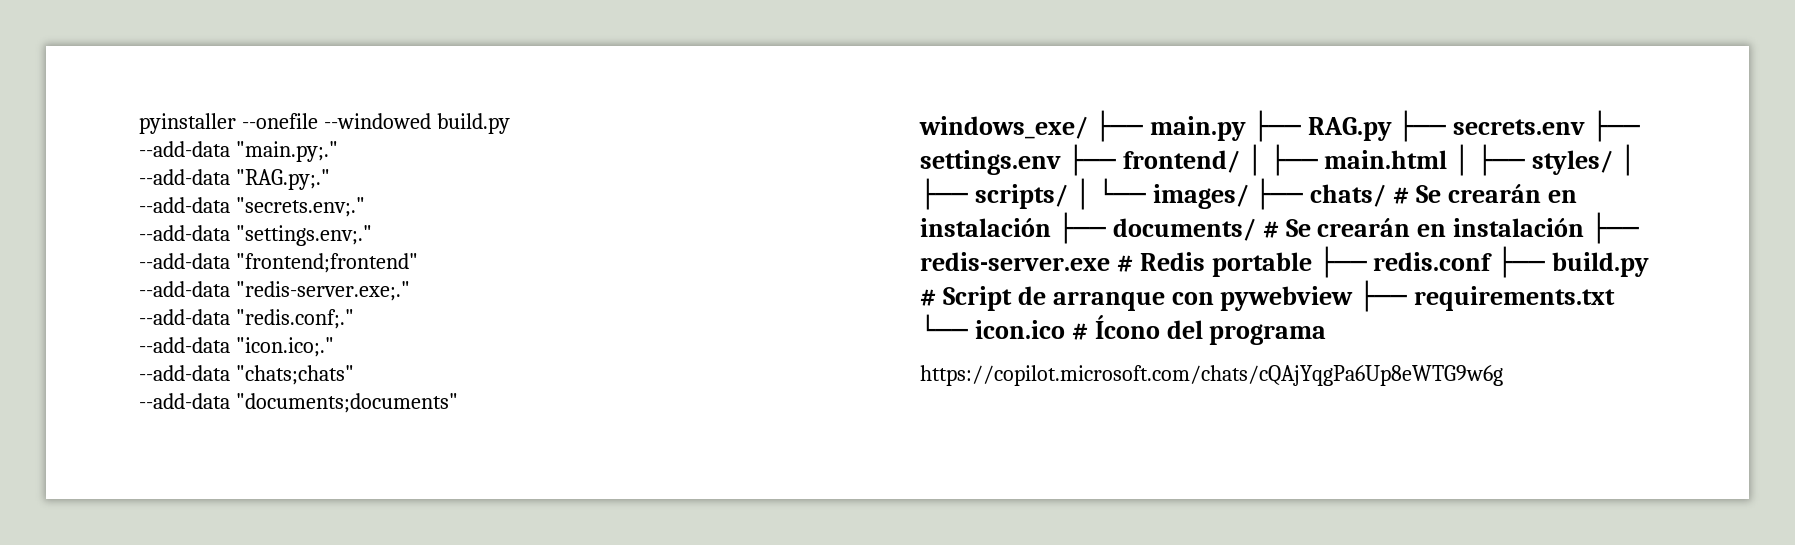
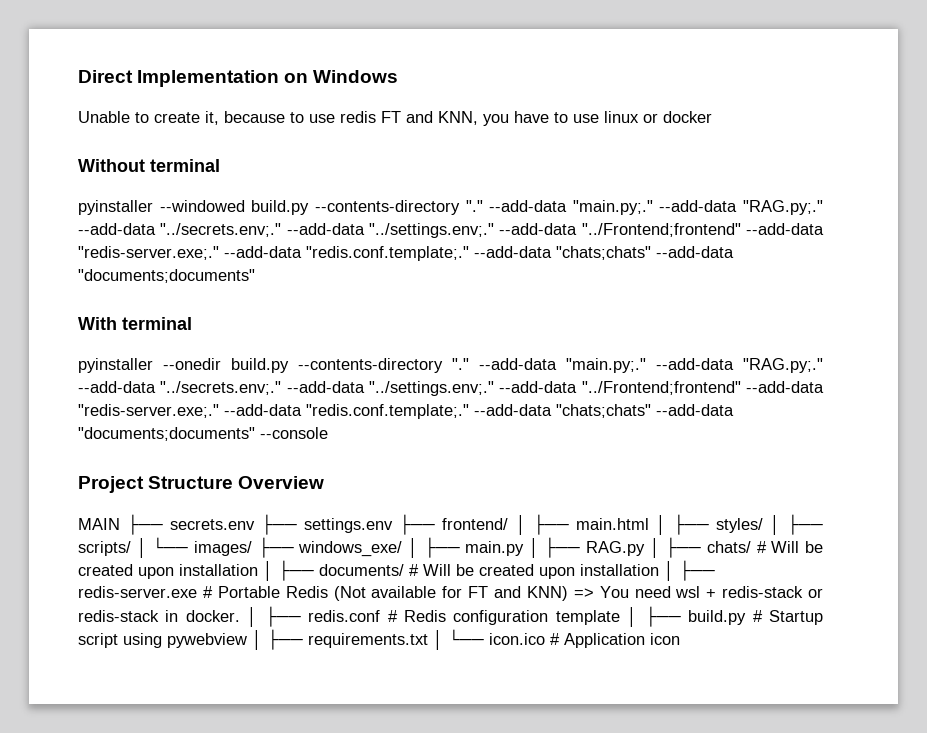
- pyinstaller --onefile --windowed build.py
- --add-data "main.py;."
- --add-data "RAG.py;."
- --add-data "secrets.env;."
- --add-data "settings.env;."
- --add-data "frontend;frontend"
- --add-data "redis-server.exe;."
- --add-data "redis.conf;."
- --add-data "icon.ico;."
- --add-data "chats;chats"
- --add-data "documents;documents"
+ Direct Implementation on Windows
+ Unable to create it, because to use redis FT and KNN, you have to use linux or docker
+ Without terminal
+ pyinstaller --windowed build.py --contents-directory "." --add-data "main.py;." --add-data "RAG.py;." --add-data "../secrets.env;." --add-data "../settings.env;." --add-data "../Frontend;frontend" --add-data "redis-server.exe;." --add-data "redis.conf.template;." --add-data "chats;chats" --add-data "documents;documents"
- windows_exe/ ├── main.py ├── RAG.py ├── secrets.env ├── settings.env ├── frontend/ │ ├── main.html │ ├── styles/ │ ├── scripts/ │ └── images/ ├── chats/ # Se crearán en instalación ├── documents/ # Se crearán en instalación ├── redis-server.exe # Redis portable ├── redis.conf ├── build.py # Script de arranque con pywebview ├── requirements.txt └── icon.ico # Ícono del programa
- https://copilot.microsoft.com/chats/cQAjYqgPa6Up8eWTG9w6g
+ With terminal
+ pyinstaller --onedir build.py --contents-directory "." --add-data "main.py;." --add-data "RAG.py;." --add-data "../secrets.env;." --add-data "../settings.env;." --add-data "../Frontend;frontend" --add-data "redis-server.exe;." --add-data "redis.conf.template;." --add-data "chats;chats" --add-data "documents;documents" --console
+ Project Structure Overview
+ MAIN ├── secrets.env ├── settings.env ├── frontend/ │ ├── main.html │ ├── styles/ │ ├── scripts/ │ └── images/ ├── windows_exe/ │ ├── main.py │ ├── RAG.py │ ├── chats/ # Will be created upon installation │ ├── documents/ # Will be created upon installation │ ├── redis-server.exe # Portable Redis (Not available for FT and KNN) => You need wsl + redis-stack or redis-stack in docker. │ ├── redis.conf # Redis configuration template │ ├── build.py # Startup script using pywebview │ ├── requirements.txt │ └── icon.ico # Application icon

